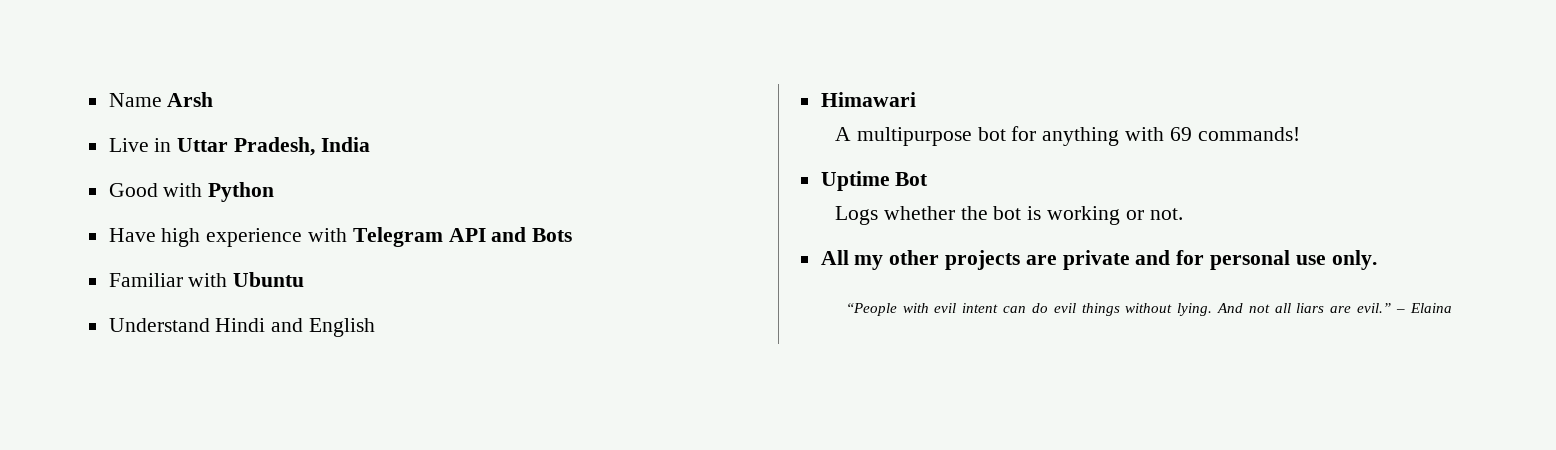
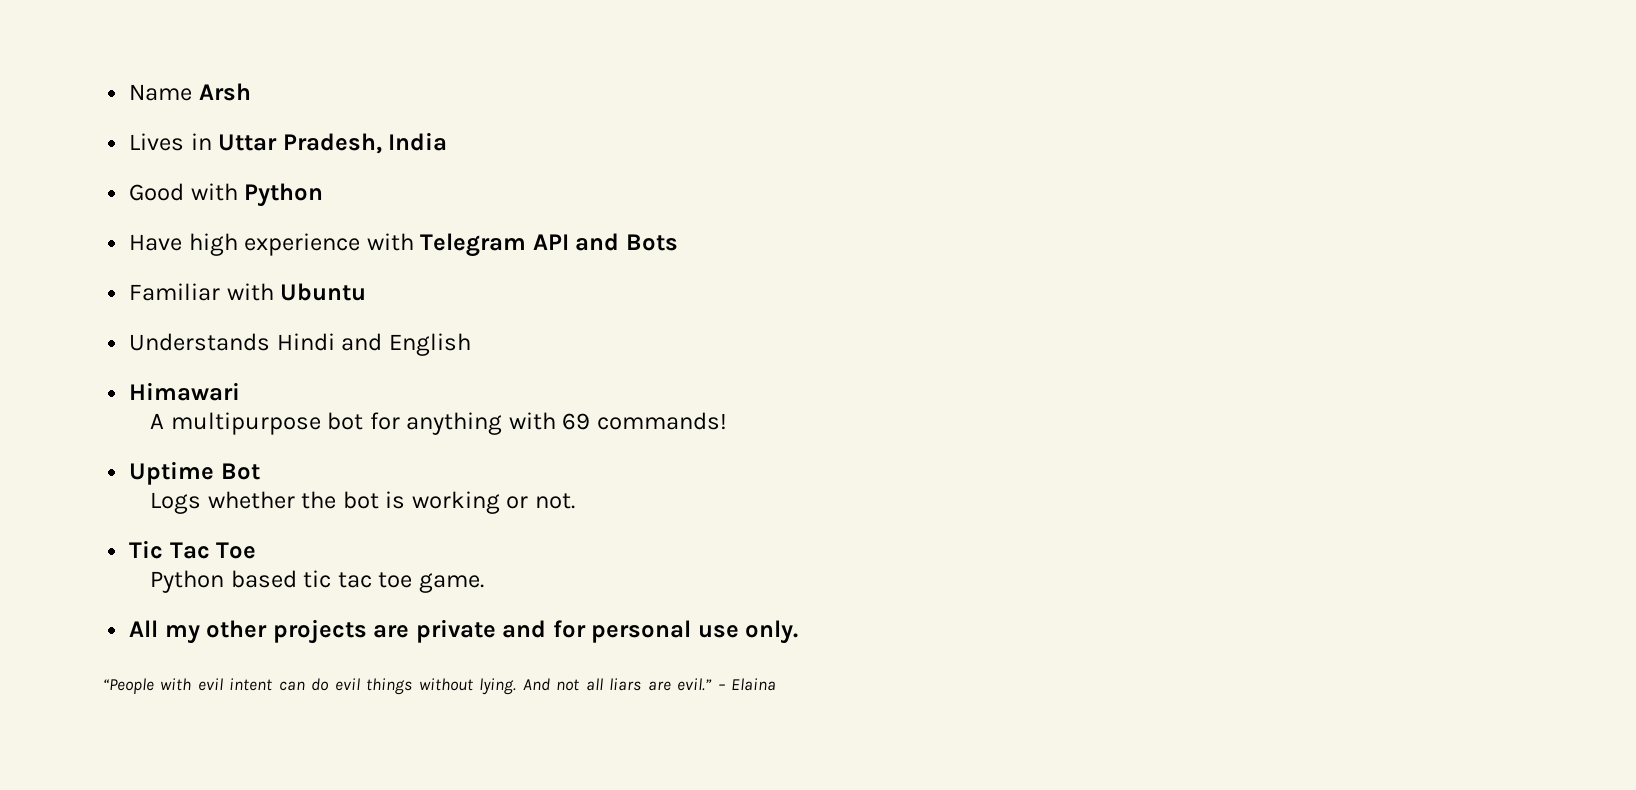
- Live in Uttar Pradesh, India
+ Lives in Uttar Pradesh, India
- Understand Hindi and English
+ Understands Hindi and English
+ Tic Tac Toe
+ Python based tic tac toe game.

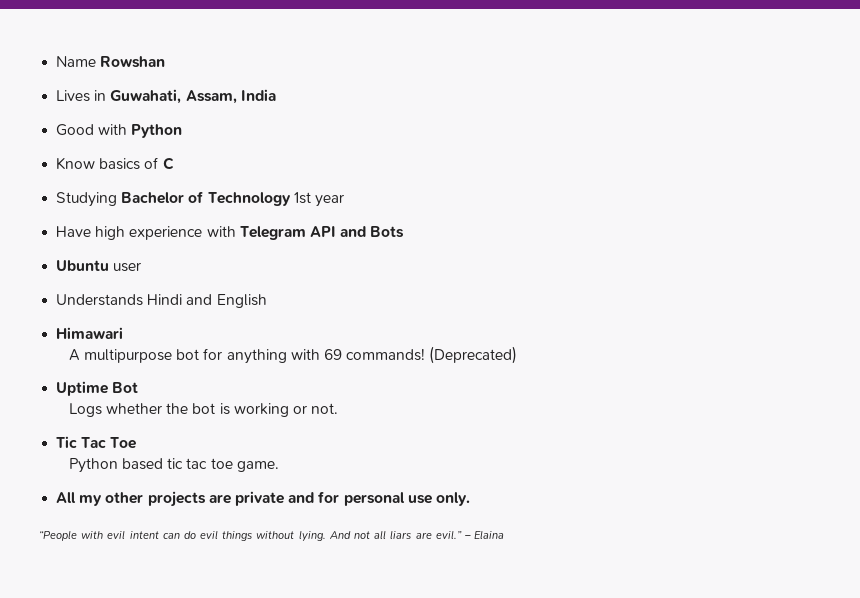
- Name Arsh
+ Name Rowshan
- Lives in Uttar Pradesh, India
+ Lives in Guwahati, Assam, India
+ Know basics of C
+ Studying Bachelor of Technology 1st year
- Familiar with Ubuntu
+ Ubuntu user
+ (Deprecated)

